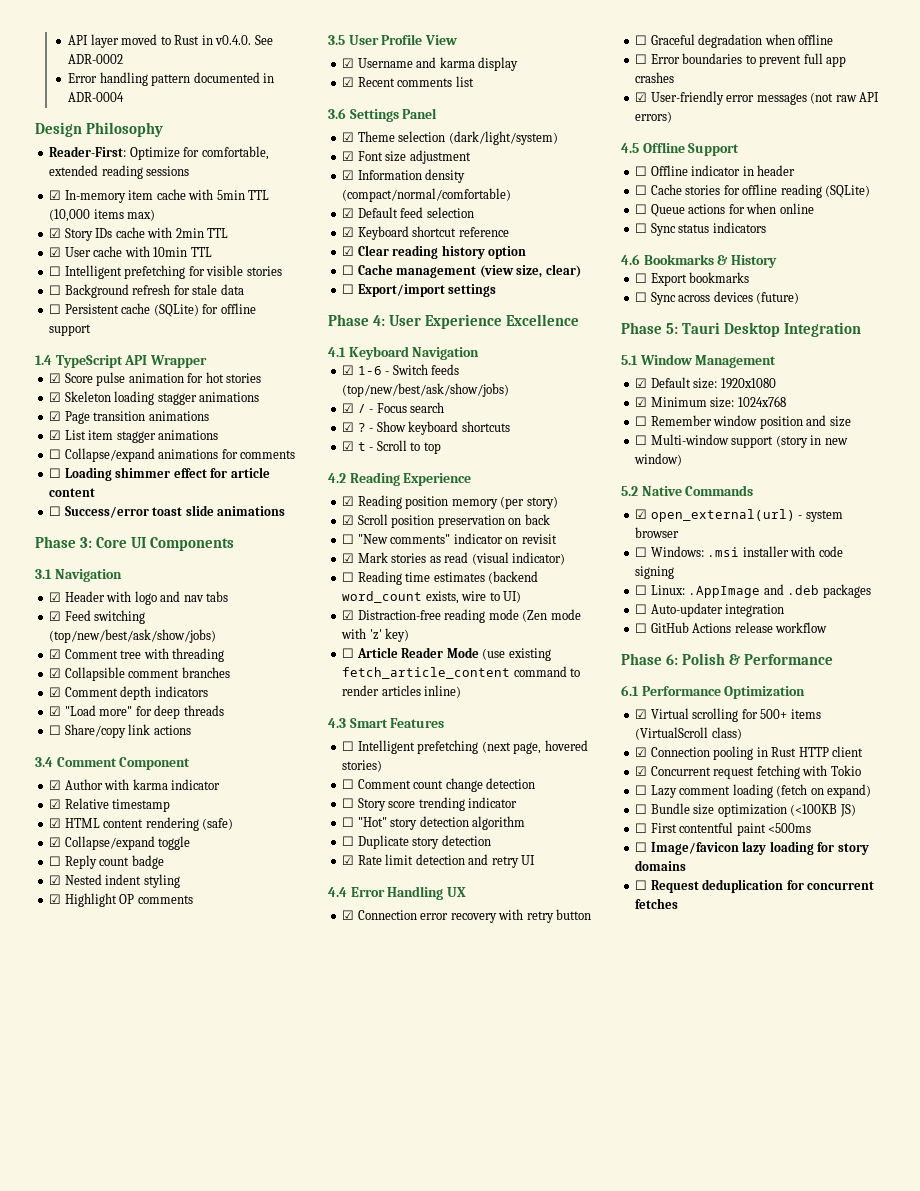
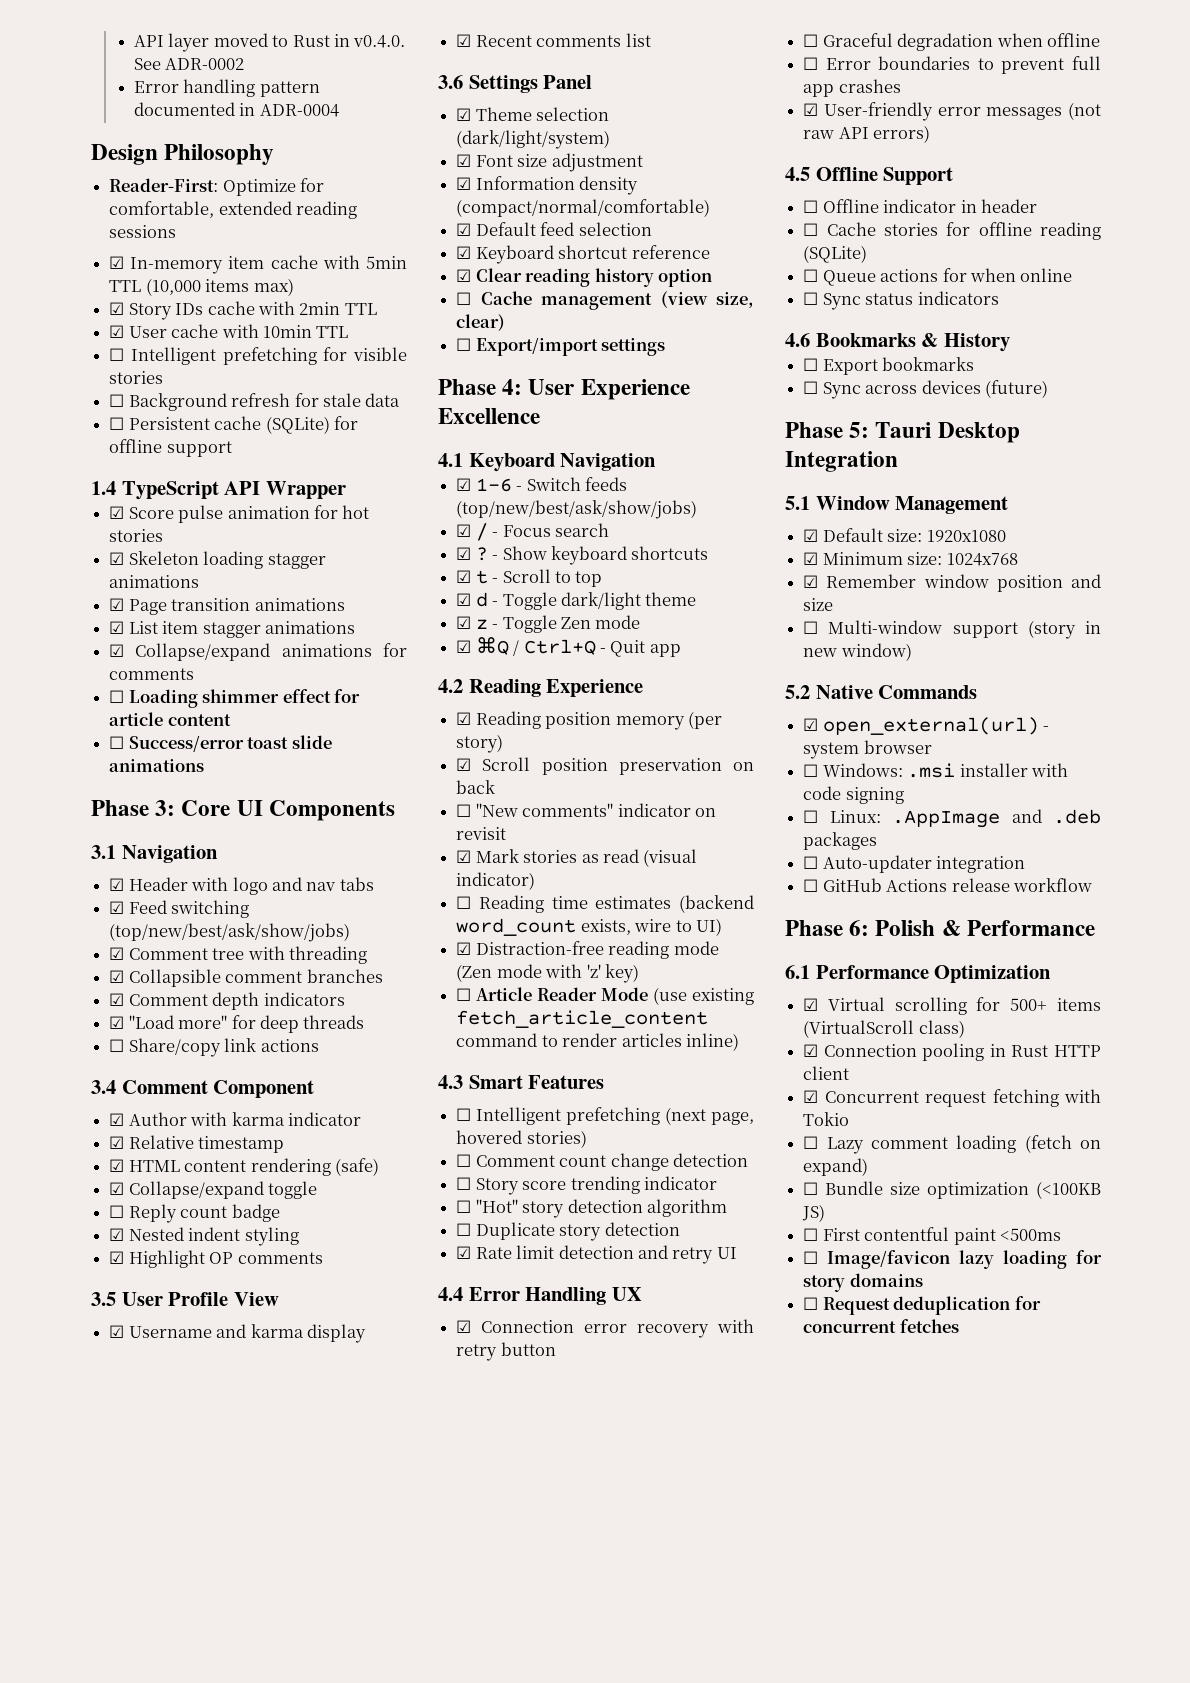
- ☐ Collapse/expand animations for comments
+ ☑ Collapse/expand animations for comments
+ ☑ d - Toggle dark/light theme
+ ☑ z - Toggle Zen mode
+ ☑ ⌘Q / Ctrl+Q - Quit app
- ☐ Remember window position and size
+ ☑ Remember window position and size

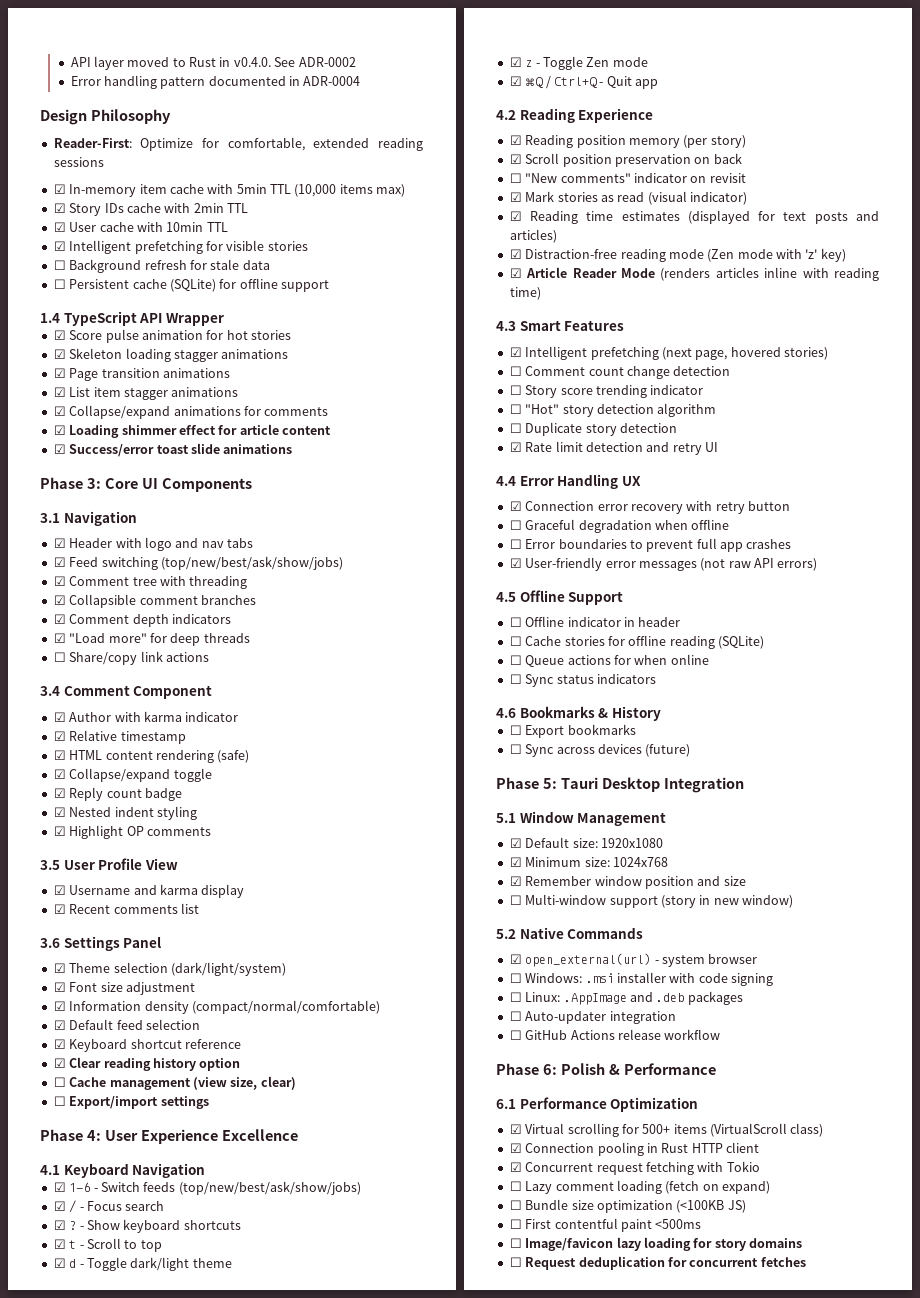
- ☐ Intelligent prefetching for visible stories
+ ☑ Intelligent prefetching for visible stories
- ☐ Loading shimmer effect for article content
+ ☑ Loading shimmer effect for article content
- ☐ Success/error toast slide animations
+ ☑ Success/error toast slide animations
- ☐ Reply count badge
+ ☑ Reply count badge
- ☐ Reading time estimates (backend word_count exists, wire to UI)
+ ☑ Reading time estimates (displayed for text posts and articles)
- ☐ Article Reader Mode (use existing fetch_article_content command to render articles inline)
+ ☑ Article Reader Mode (renders articles inline with reading time)
- ☐ Intelligent prefetching (next page, hovered stories)
+ ☑ Intelligent prefetching (next page, hovered stories)

